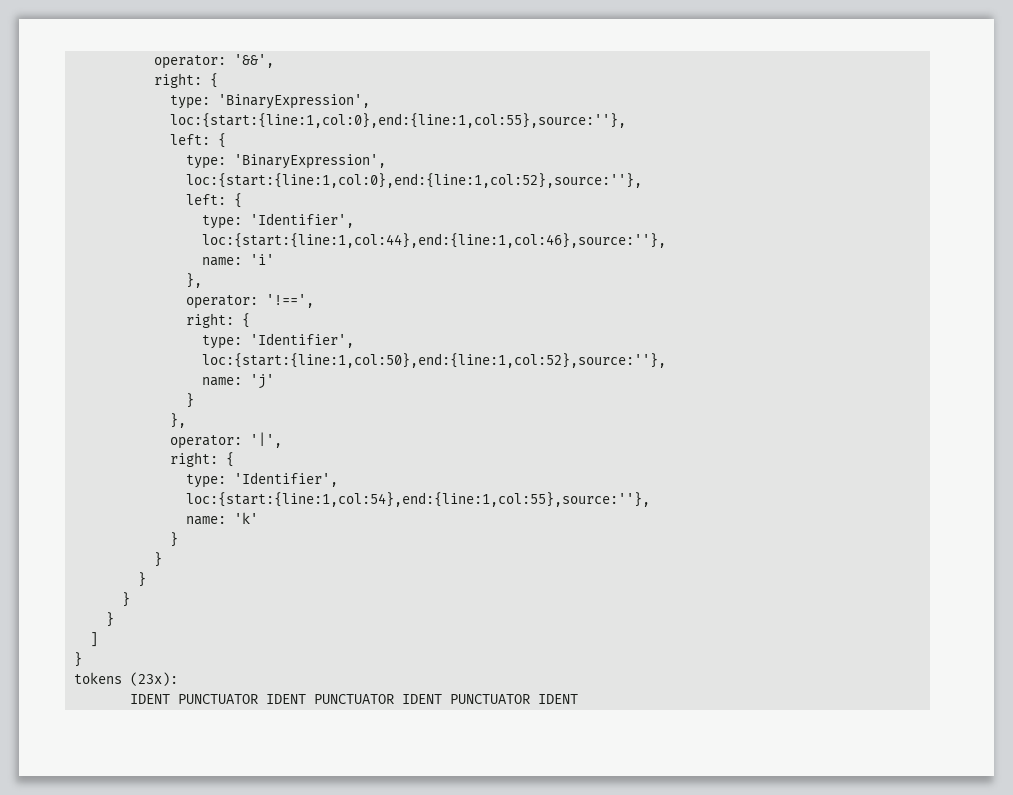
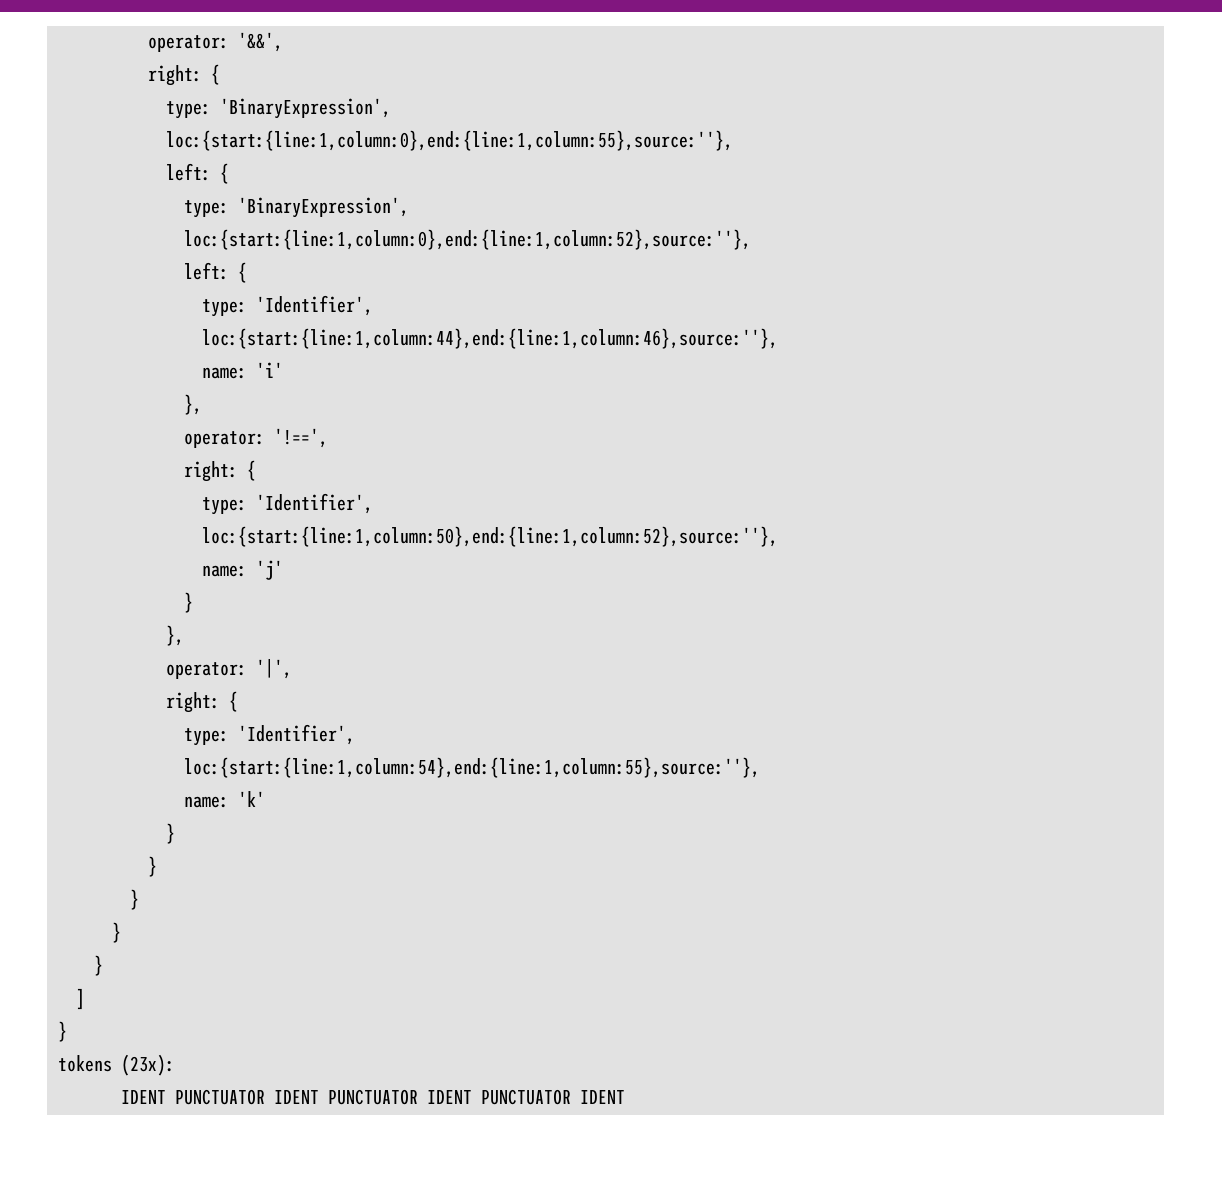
- loc:{start:{line:1,col:0},end:{line:1,col:55},source:''},
+ loc:{start:{line:1,column:0},end:{line:1,column:55},source:''},
- loc:{start:{line:1,col:0},end:{line:1,col:52},source:''},
+ loc:{start:{line:1,column:0},end:{line:1,column:52},source:''},
- loc:{start:{line:1,col:44},end:{line:1,col:46},source:''},
+ loc:{start:{line:1,column:44},end:{line:1,column:46},source:''},
- loc:{start:{line:1,col:50},end:{line:1,col:52},source:''},
+ loc:{start:{line:1,column:50},end:{line:1,column:52},source:''},
- loc:{start:{line:1,col:54},end:{line:1,col:55},source:''},
+ loc:{start:{line:1,column:54},end:{line:1,column:55},source:''},

